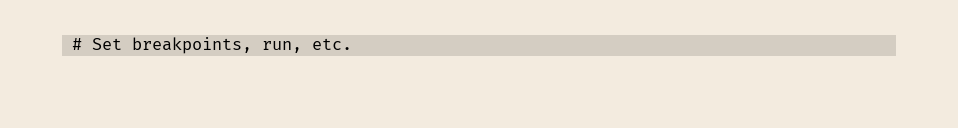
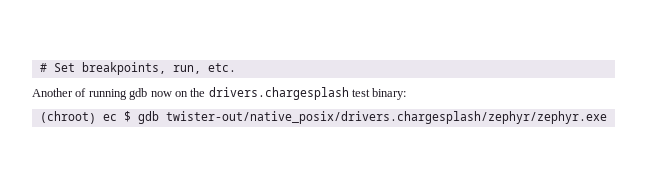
+ Another of running gdb now on the drivers.chargesplash test binary:
+ (chroot) ec $ gdb twister-out/native_posix/drivers.chargesplash/zephyr/zephyr.exe

